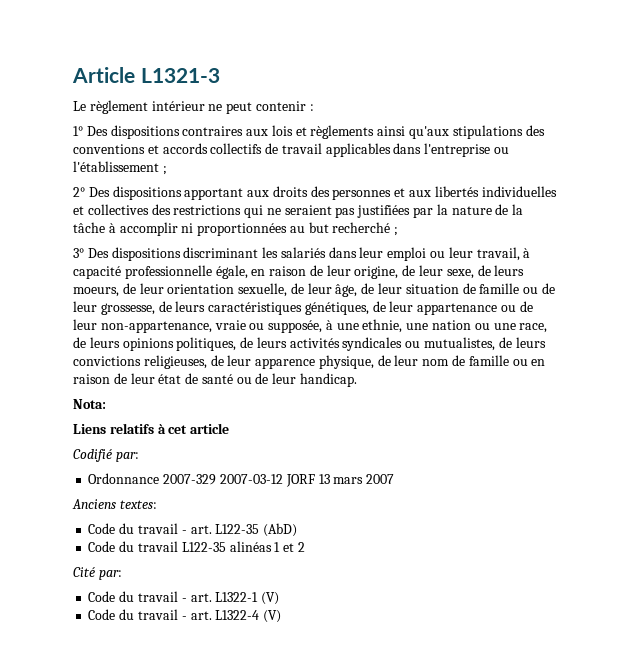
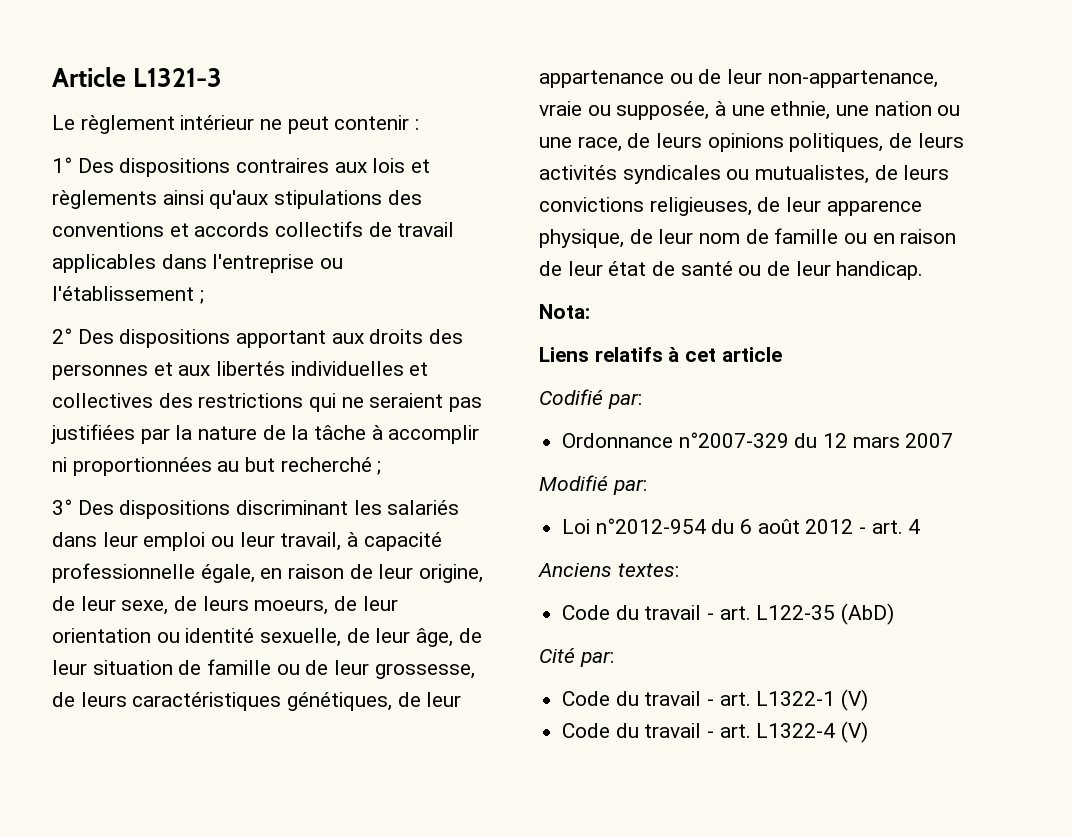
- 3° Des dispositions discriminant les salariés dans leur emploi ou leur travail, à capacité professionnelle égale, en raison de leur origine, de leur sexe, de leurs moeurs, de leur orientation sexuelle, de leur âge, de leur situation de famille ou de leur grossesse, de leurs caractéristiques génétiques, de leur appartenance ou de leur non-appartenance, vraie ou supposée, à une ethnie, une nation ou une race, de leurs opinions politiques, de leurs activités syndicales ou mutualistes, de leurs convictions religieuses, de leur apparence physique, de leur nom de famille ou en raison de leur état de santé ou de leur handicap.
+ 3° Des dispositions discriminant les salariés dans leur emploi ou leur travail, à capacité professionnelle égale, en raison de leur origine, de leur sexe, de leurs moeurs, de leur orientation ou identité sexuelle, de leur âge, de leur situation de famille ou de leur grossesse, de leurs caractéristiques génétiques, de leur appartenance ou de leur non-appartenance, vraie ou supposée, à une ethnie, une nation ou une race, de leurs opinions politiques, de leurs activités syndicales ou mutualistes, de leurs convictions religieuses, de leur apparence physique, de leur nom de famille ou en raison de leur état de santé ou de leur handicap.
- Ordonnance 2007-329 2007-03-12 JORF 13 mars 2007
+ Ordonnance n°2007-329 du 12 mars 2007
+ Modifié par:
+ Loi n°2012-954 du 6 août 2012 - art. 4
- Code du travail L122-35 alinéas 1 et 2

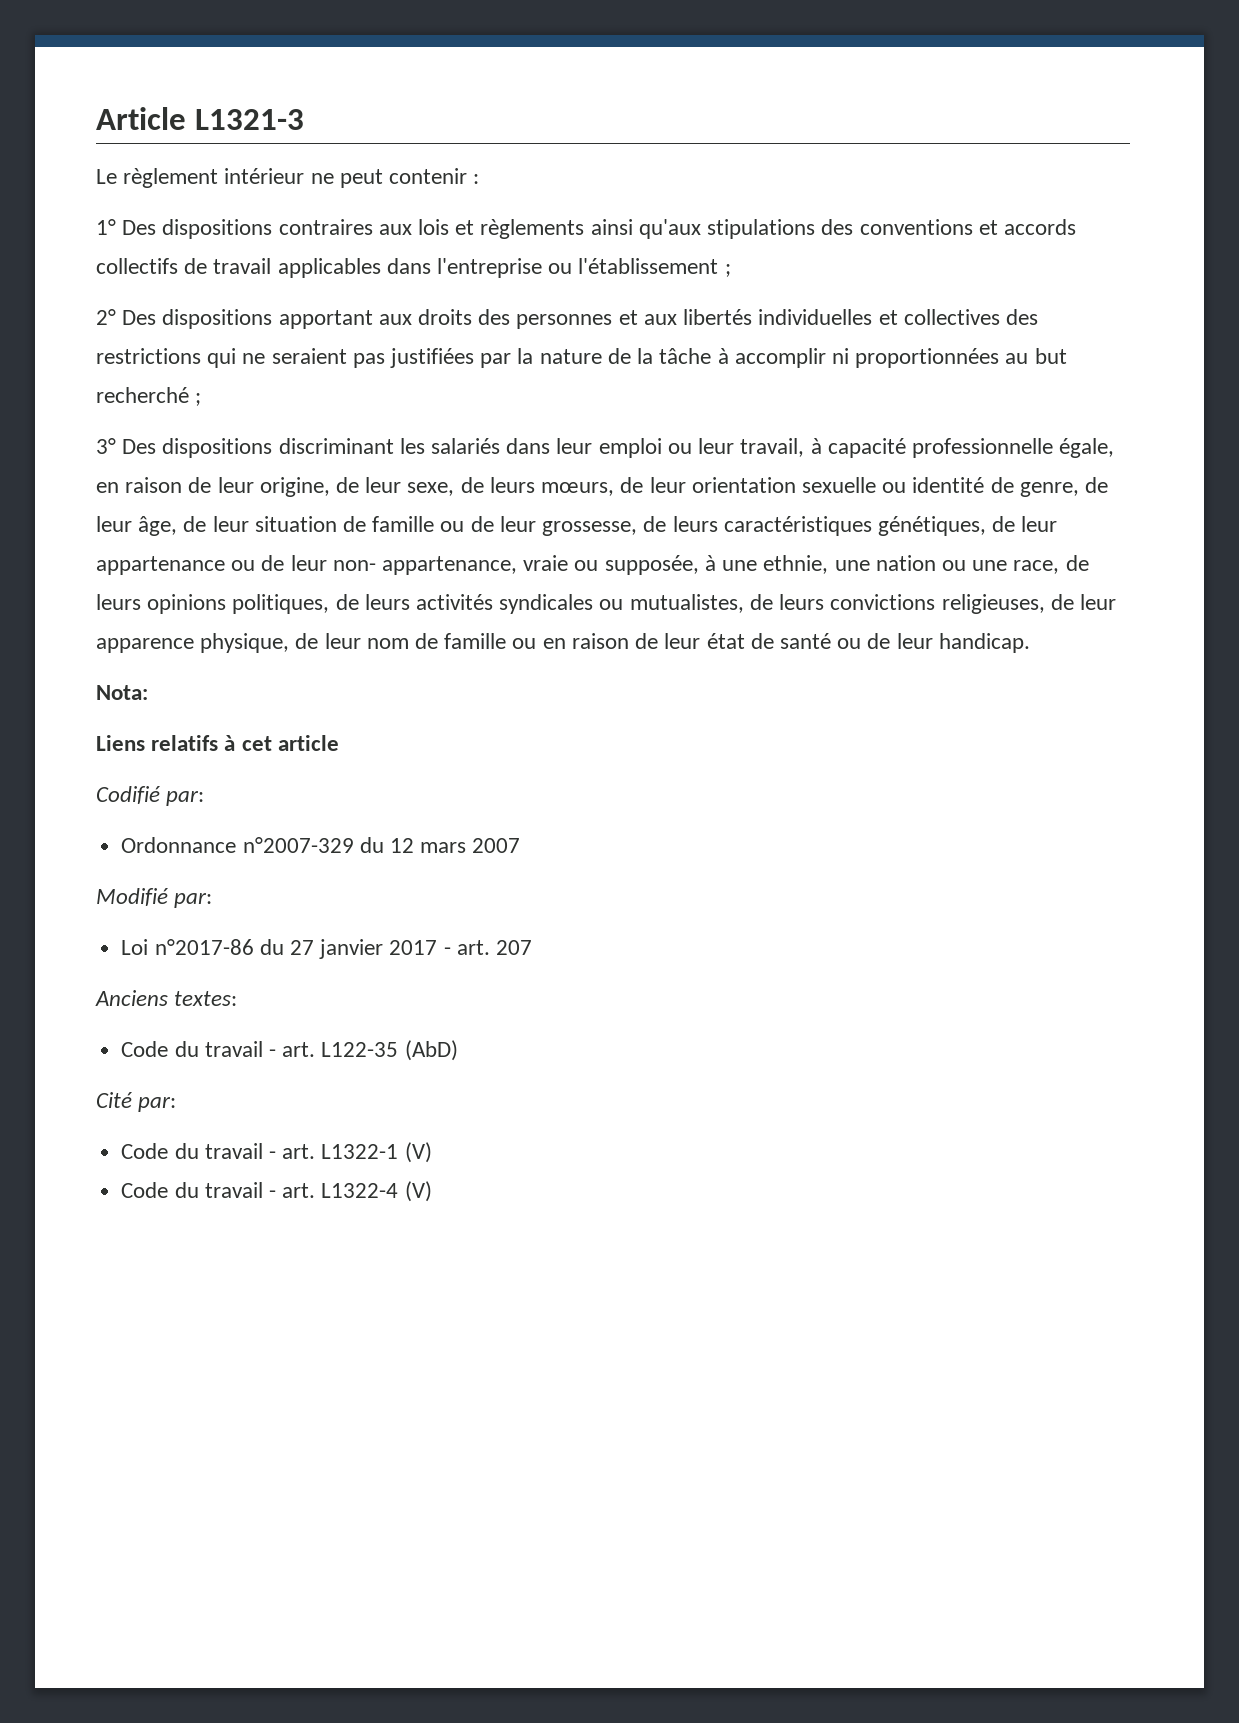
- 3° Des dispositions discriminant les salariés dans leur emploi ou leur travail, à capacité professionnelle égale, en raison de leur origine, de leur sexe, de leurs moeurs, de leur orientation ou identité sexuelle, de leur âge, de leur situation de famille ou de leur grossesse, de leurs caractéristiques génétiques, de leur appartenance ou de leur non-appartenance, vraie ou supposée, à une ethnie, une nation ou une race, de leurs opinions politiques, de leurs activités syndicales ou mutualistes, de leurs convictions religieuses, de leur apparence physique, de leur nom de famille ou en raison de leur état de santé ou de leur handicap.
+ 3° Des dispositions discriminant les salariés dans leur emploi ou leur travail, à capacité professionnelle égale, en raison de leur origine, de leur sexe, de leurs mœurs, de leur orientation sexuelle ou identité de genre, de leur âge, de leur situation de famille ou de leur grossesse, de leurs caractéristiques génétiques, de leur appartenance ou de leur non- appartenance, vraie ou supposée, à une ethnie, une nation ou une race, de leurs opinions politiques, de leurs activités syndicales ou mutualistes, de leurs convictions religieuses, de leur apparence physique, de leur nom de famille ou en raison de leur état de santé ou de leur handicap.
- Loi n°2012-954 du 6 août 2012 - art. 4
+ Loi n°2017-86 du 27 janvier 2017 - art. 207

